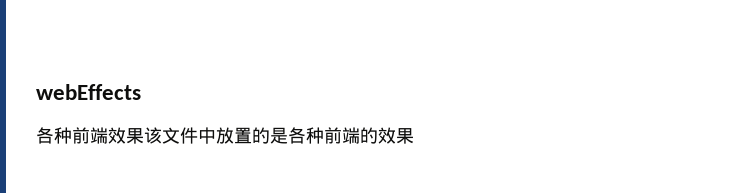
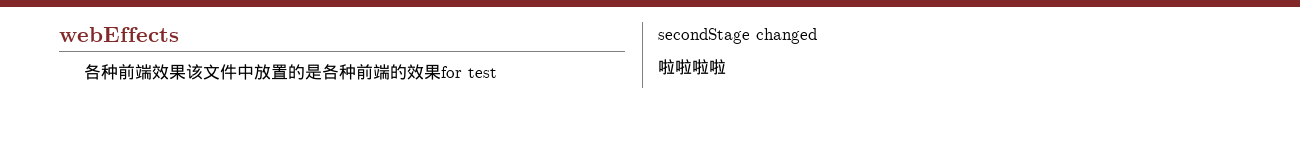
- 各种前端效果该文件中放置的是各种前端的效果
+ 各种前端效果该文件中放置的是各种前端的效果for test
+ secondStage changed
+ 啦啦啦啦

